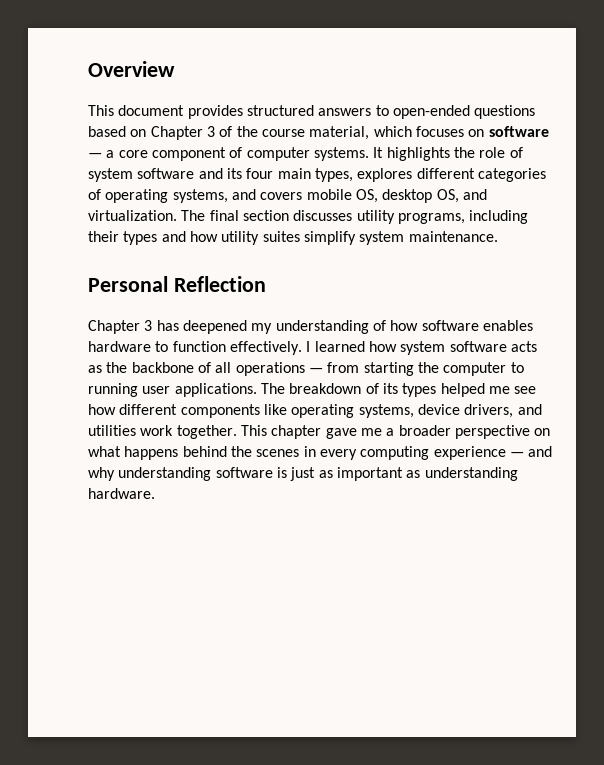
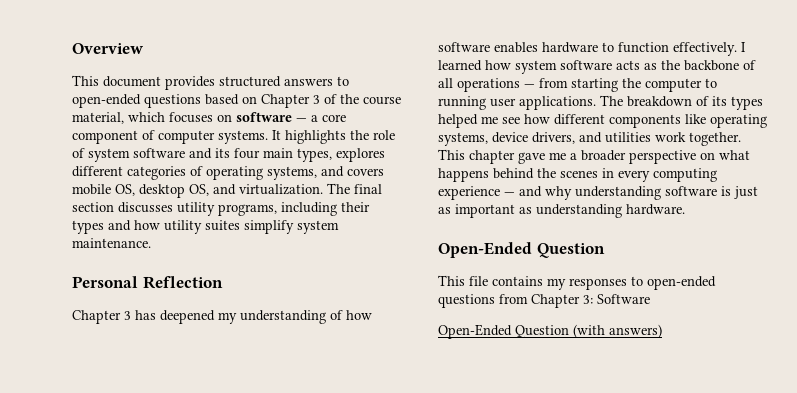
  This chapter gave me a broader perspective on what happens behind the scenes in every computing experience — and why understanding software is just as important as understanding hardware.
+ Open-Ended Question
+ This file contains my responses to open-ended questions from Chapter 3: Software
+ Open-Ended Question (with answers)

